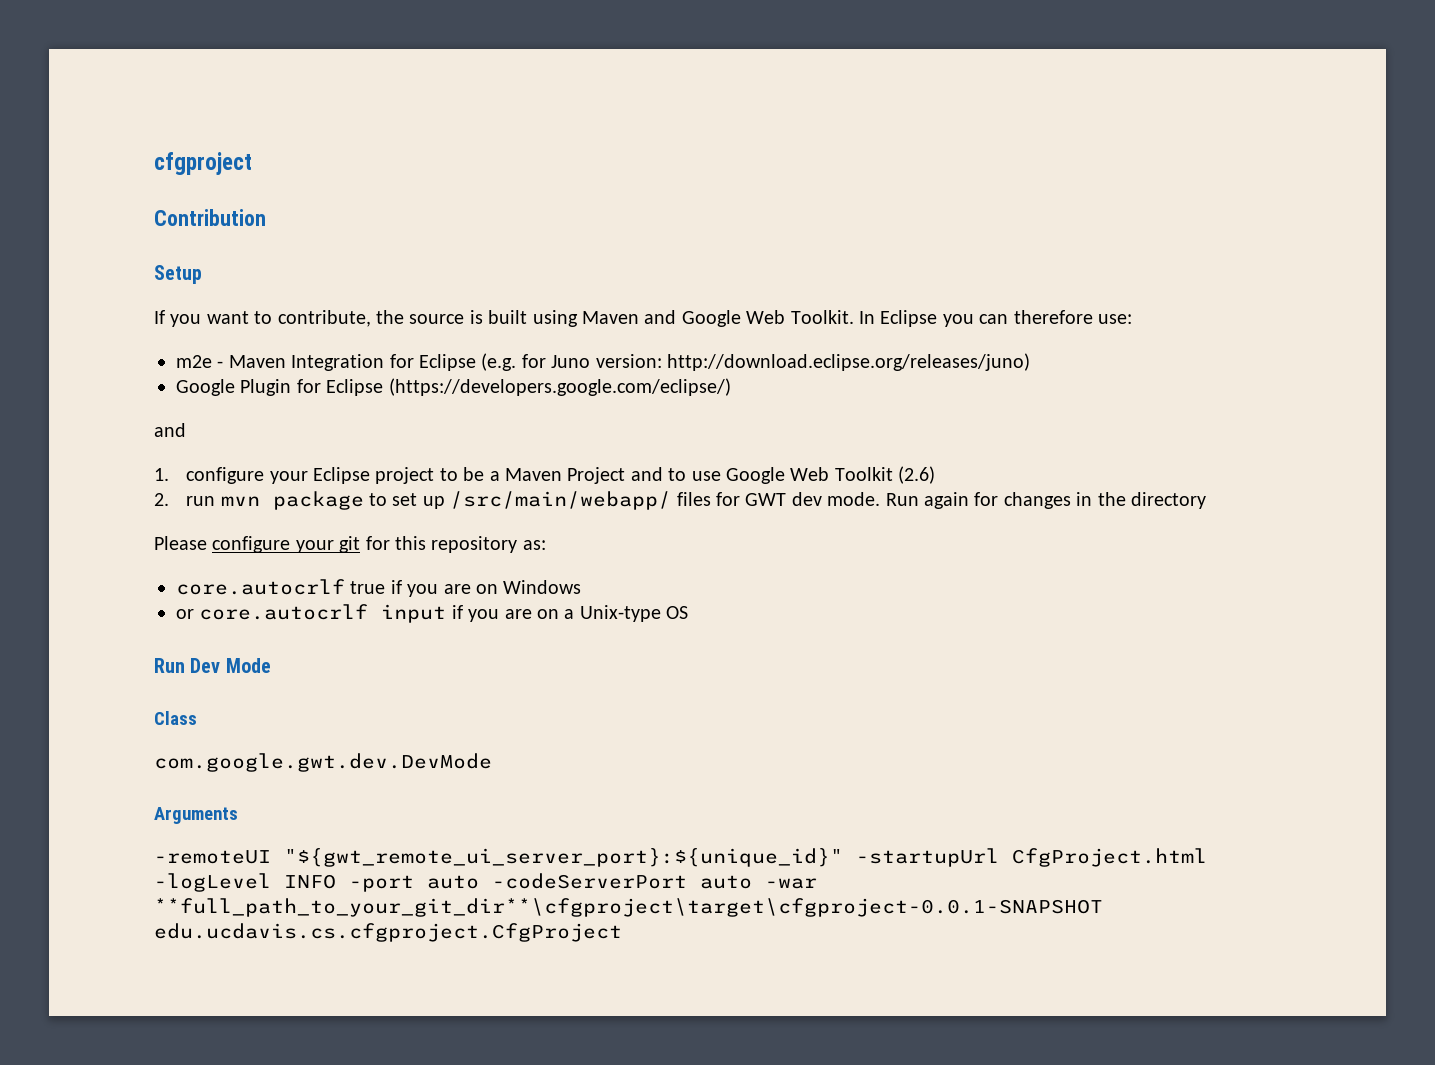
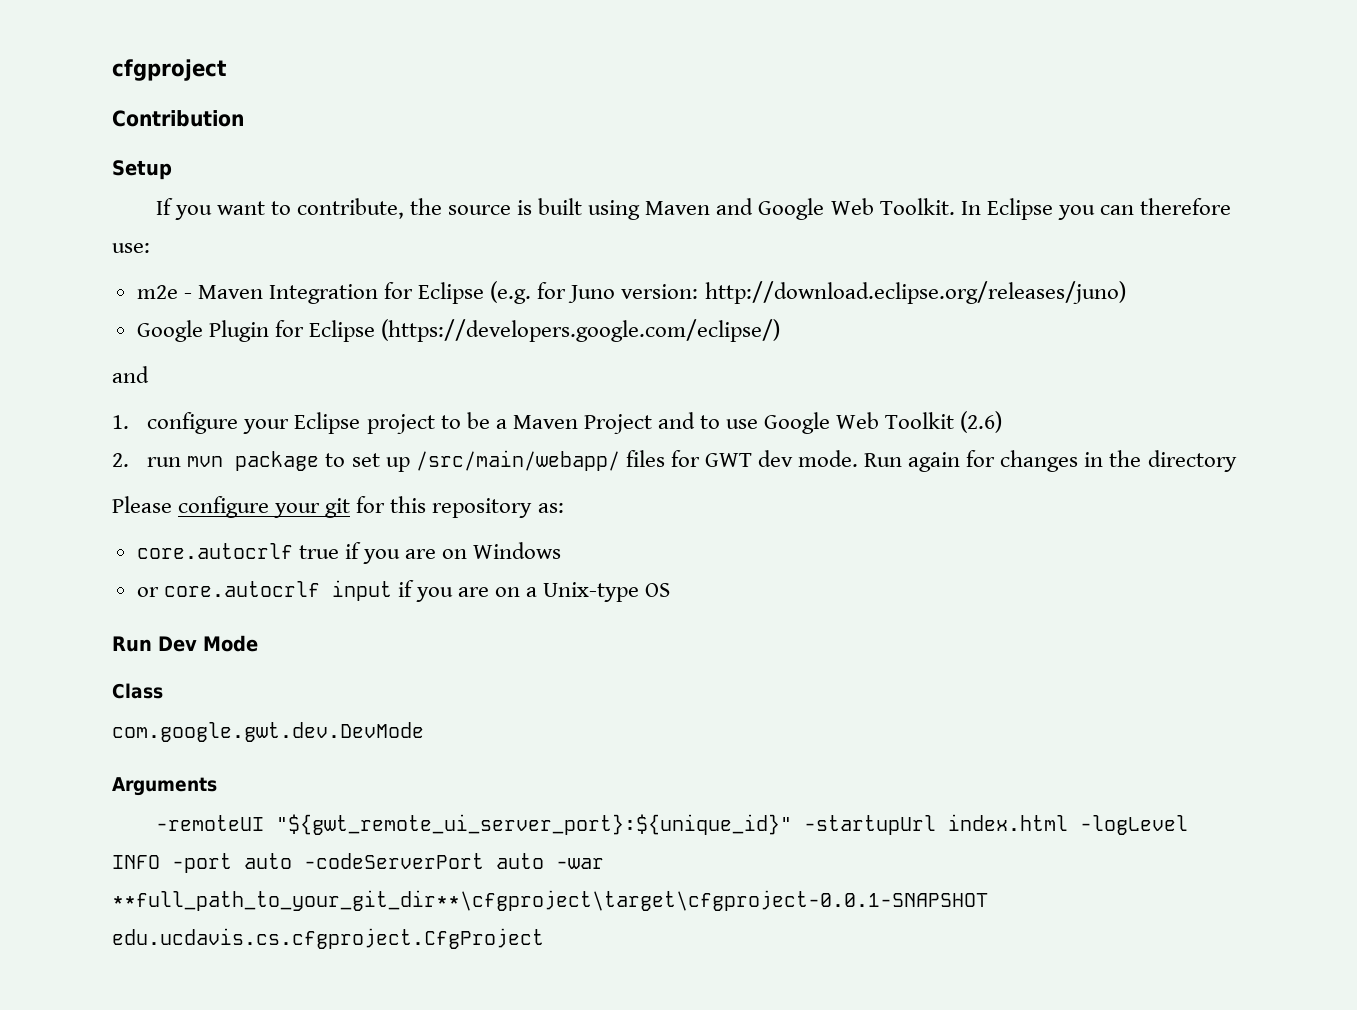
- -remoteUI "${gwt_remote_ui_server_port}:${unique_id}" -startupUrl CfgProject.html -logLevel INFO -port auto -codeServerPort auto -war **full_path_to_your_git_dir**\cfgproject\target\cfgproject-0.0.1-SNAPSHOT edu.ucdavis.cs.cfgproject.CfgProject
+ -remoteUI "${gwt_remote_ui_server_port}:${unique_id}" -startupUrl index.html -logLevel INFO -port auto -codeServerPort auto -war **full_path_to_your_git_dir**\cfgproject\target\cfgproject-0.0.1-SNAPSHOT edu.ucdavis.cs.cfgproject.CfgProject

